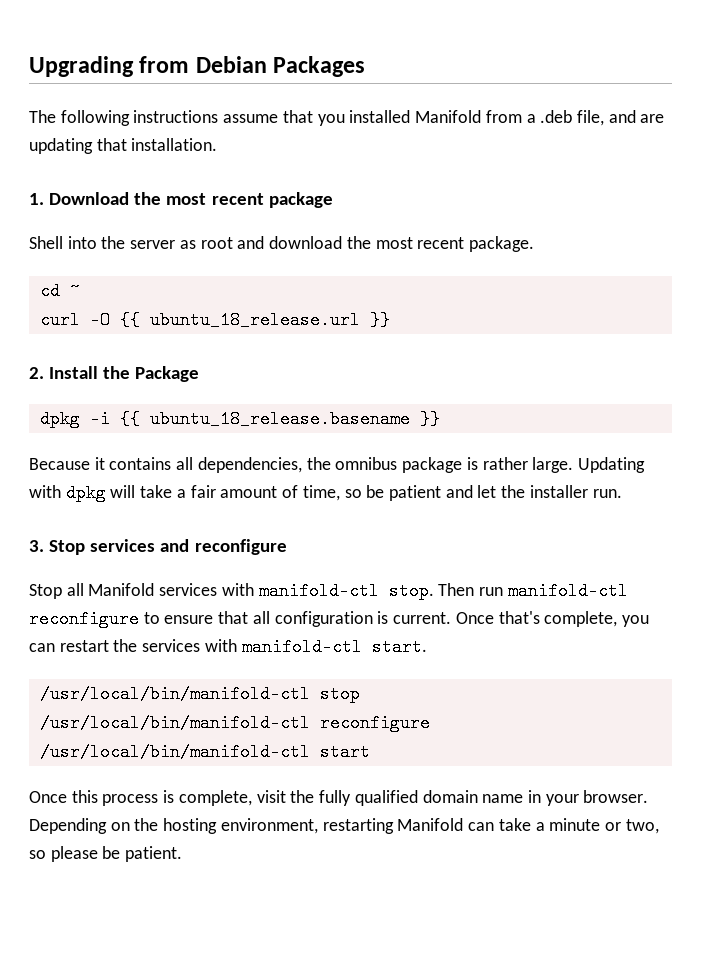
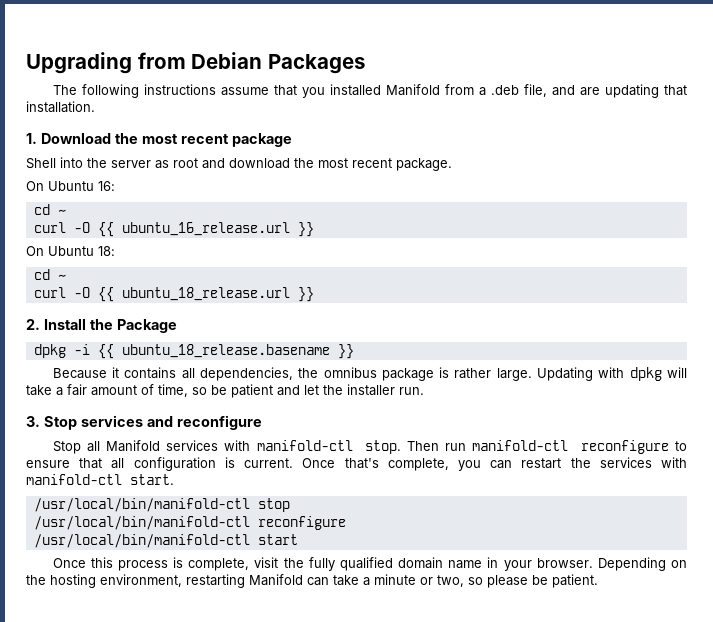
+ On Ubuntu 16:
+ cd ~
+ curl -O {{ ubuntu_16_release.url }}
+ On Ubuntu 18:

